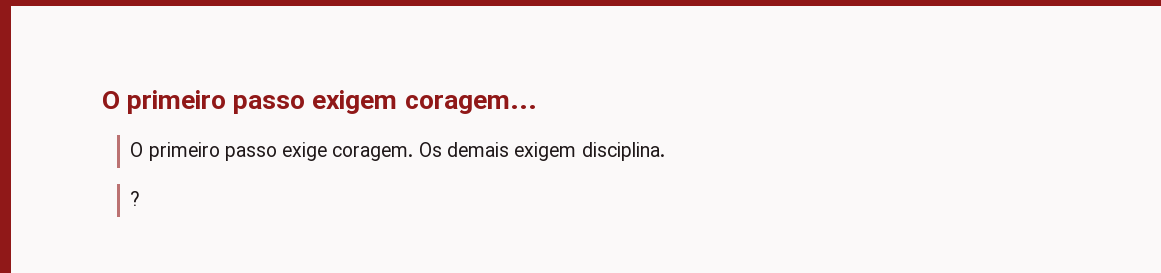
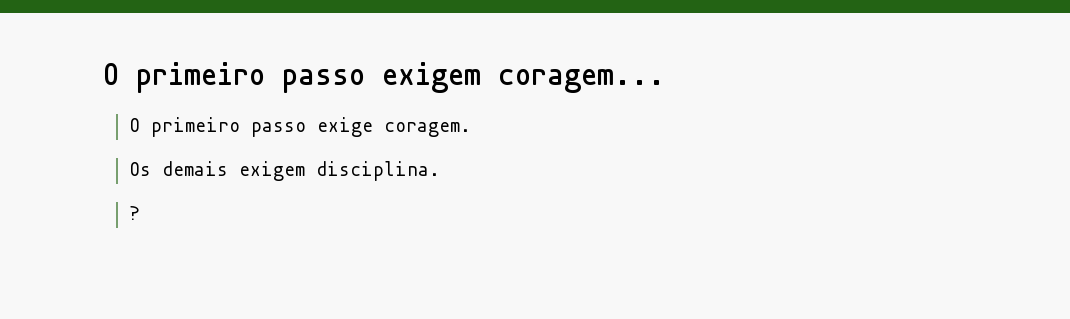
- O primeiro passo exige coragem. Os demais exigem disciplina.
+ O primeiro passo exige coragem.
+ Os demais exigem disciplina.

